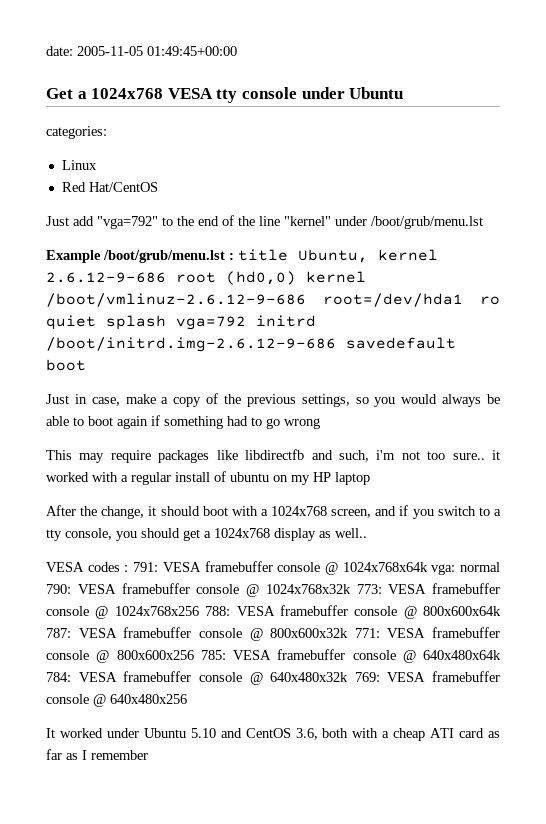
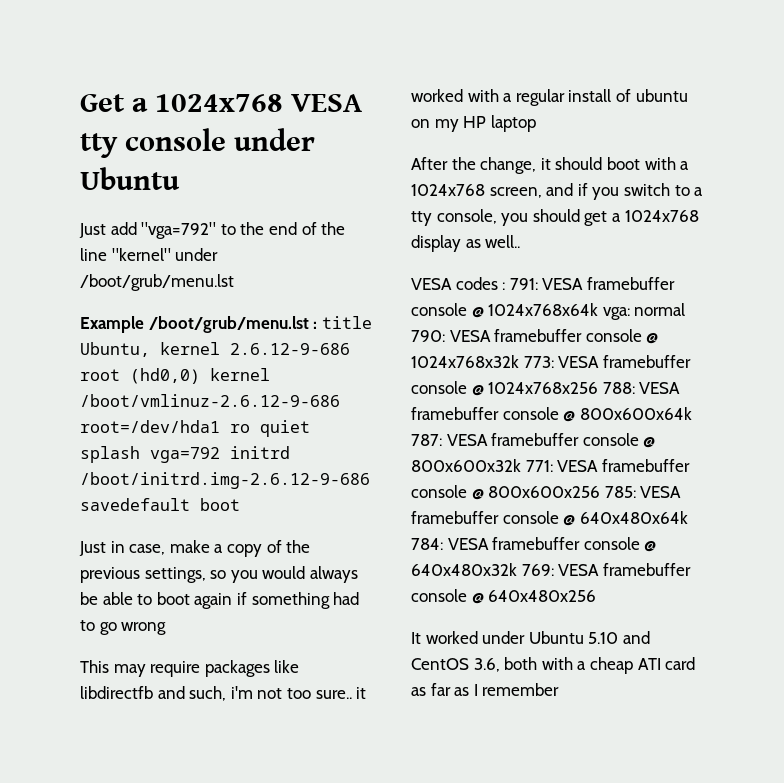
- date: 2005-11-05 01:49:45+00:00
- categories:
- Linux
- Red Hat/CentOS

